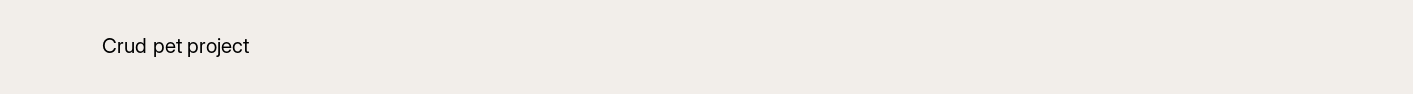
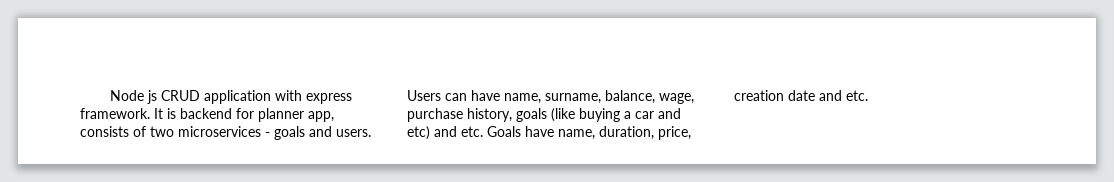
- Crud pet project
+ Node js CRUD application with express framework. It is backend for planner app, consists of two microservices - goals and users. Users can have name, surname, balance, wage, purchase history, goals (like buying a car and etc) and etc. Goals have name, duration, price, creation date and etc.

